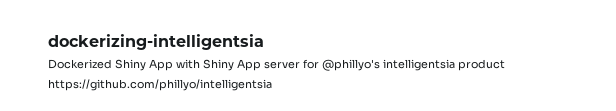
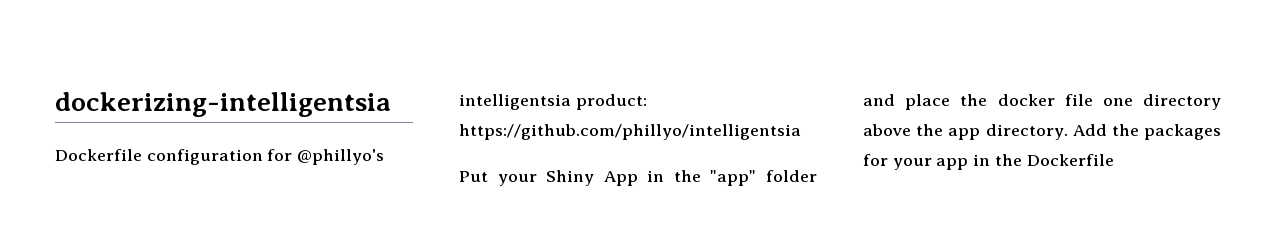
- Dockerized Shiny App with Shiny App server for @phillyo's intelligentsia product
- https://github.com/phillyo/intelligentsia
+ Dockerfile configuration for @phillyo's intelligentsia product: https://github.com/phillyo/intelligentsia
+ Put your Shiny App in the "app" folder and place the docker file one directory above the app directory. Add the packages for your app in the Dockerfile

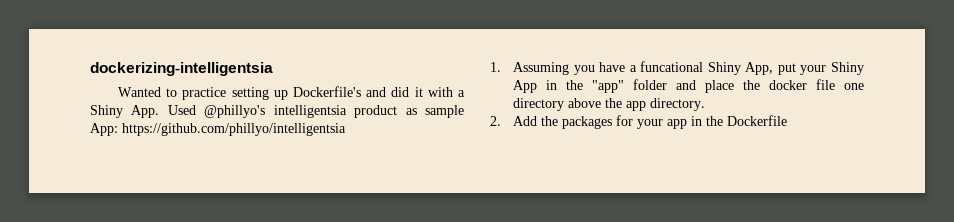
- Dockerfile configuration for @phillyo's intelligentsia product: https://github.com/phillyo/intelligentsia
- Put your Shiny App in the "app" folder and place the docker file one directory above the app directory. Add the packages for your app in the Dockerfile
+ Wanted to practice setting up Dockerfile's and did it with a Shiny App. Used @phillyo's intelligentsia product as sample App: https://github.com/phillyo/intelligentsia
+ 1. Assuming you have a funcational Shiny App, put your Shiny App in the "app" folder and place the docker file one directory above the app directory.
+ 2. Add the packages for your app in the Dockerfile

